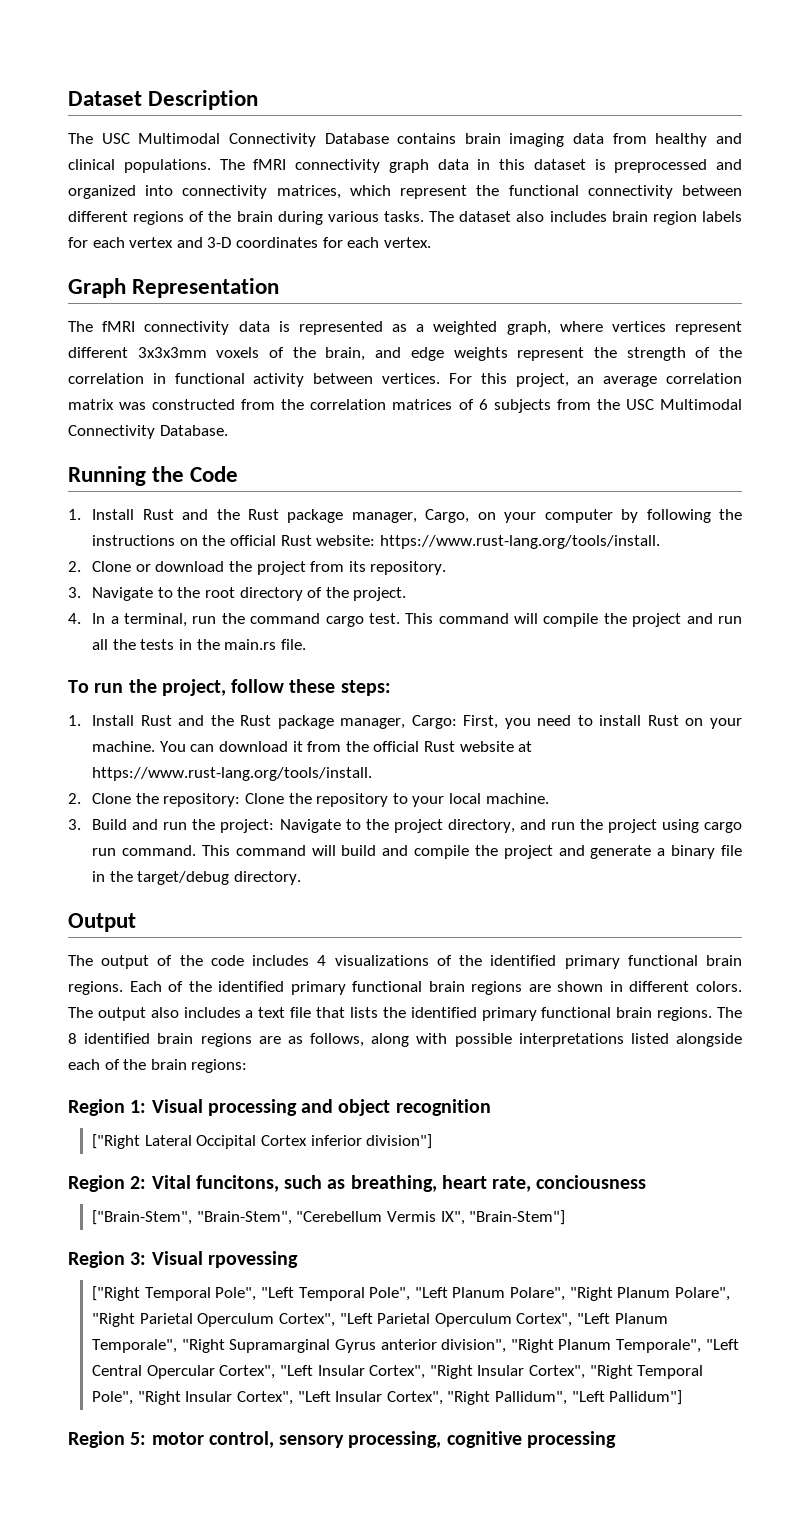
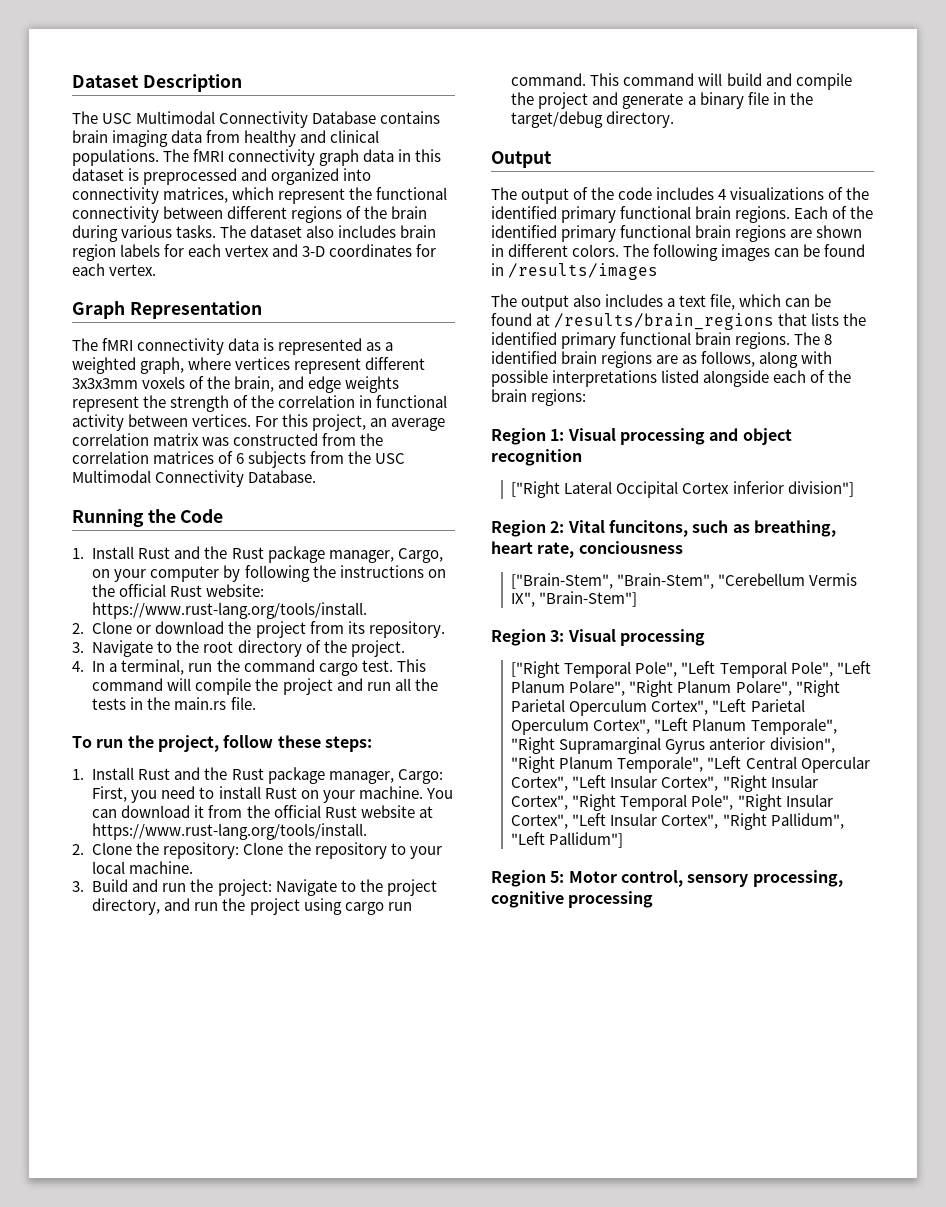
- The output also includes a text file that lists the identified primary functional brain regions.
+ The following images can be found in /results/images
+ The output also includes a text file, which can be found at /results/brain_regions that lists the identified primary functional brain regions.
- Region 3: Visual rpovessing
+ Region 3: Visual processing
- Region 5: motor control, sensory processing, cognitive processing
+ Region 5: Motor control, sensory processing, cognitive processing

